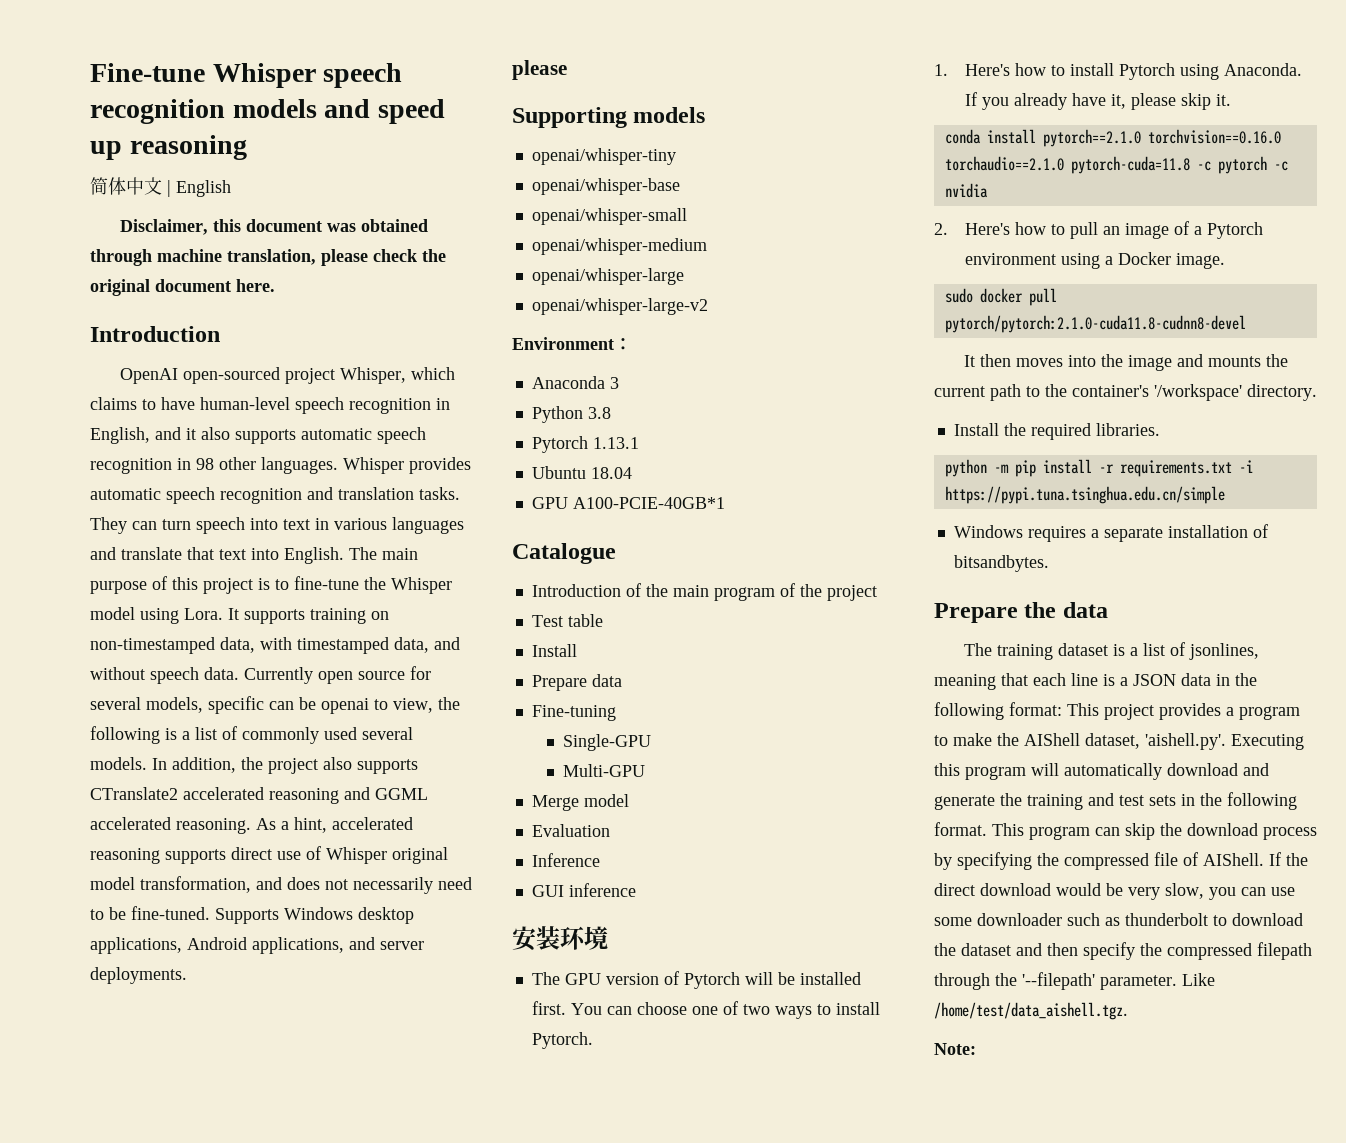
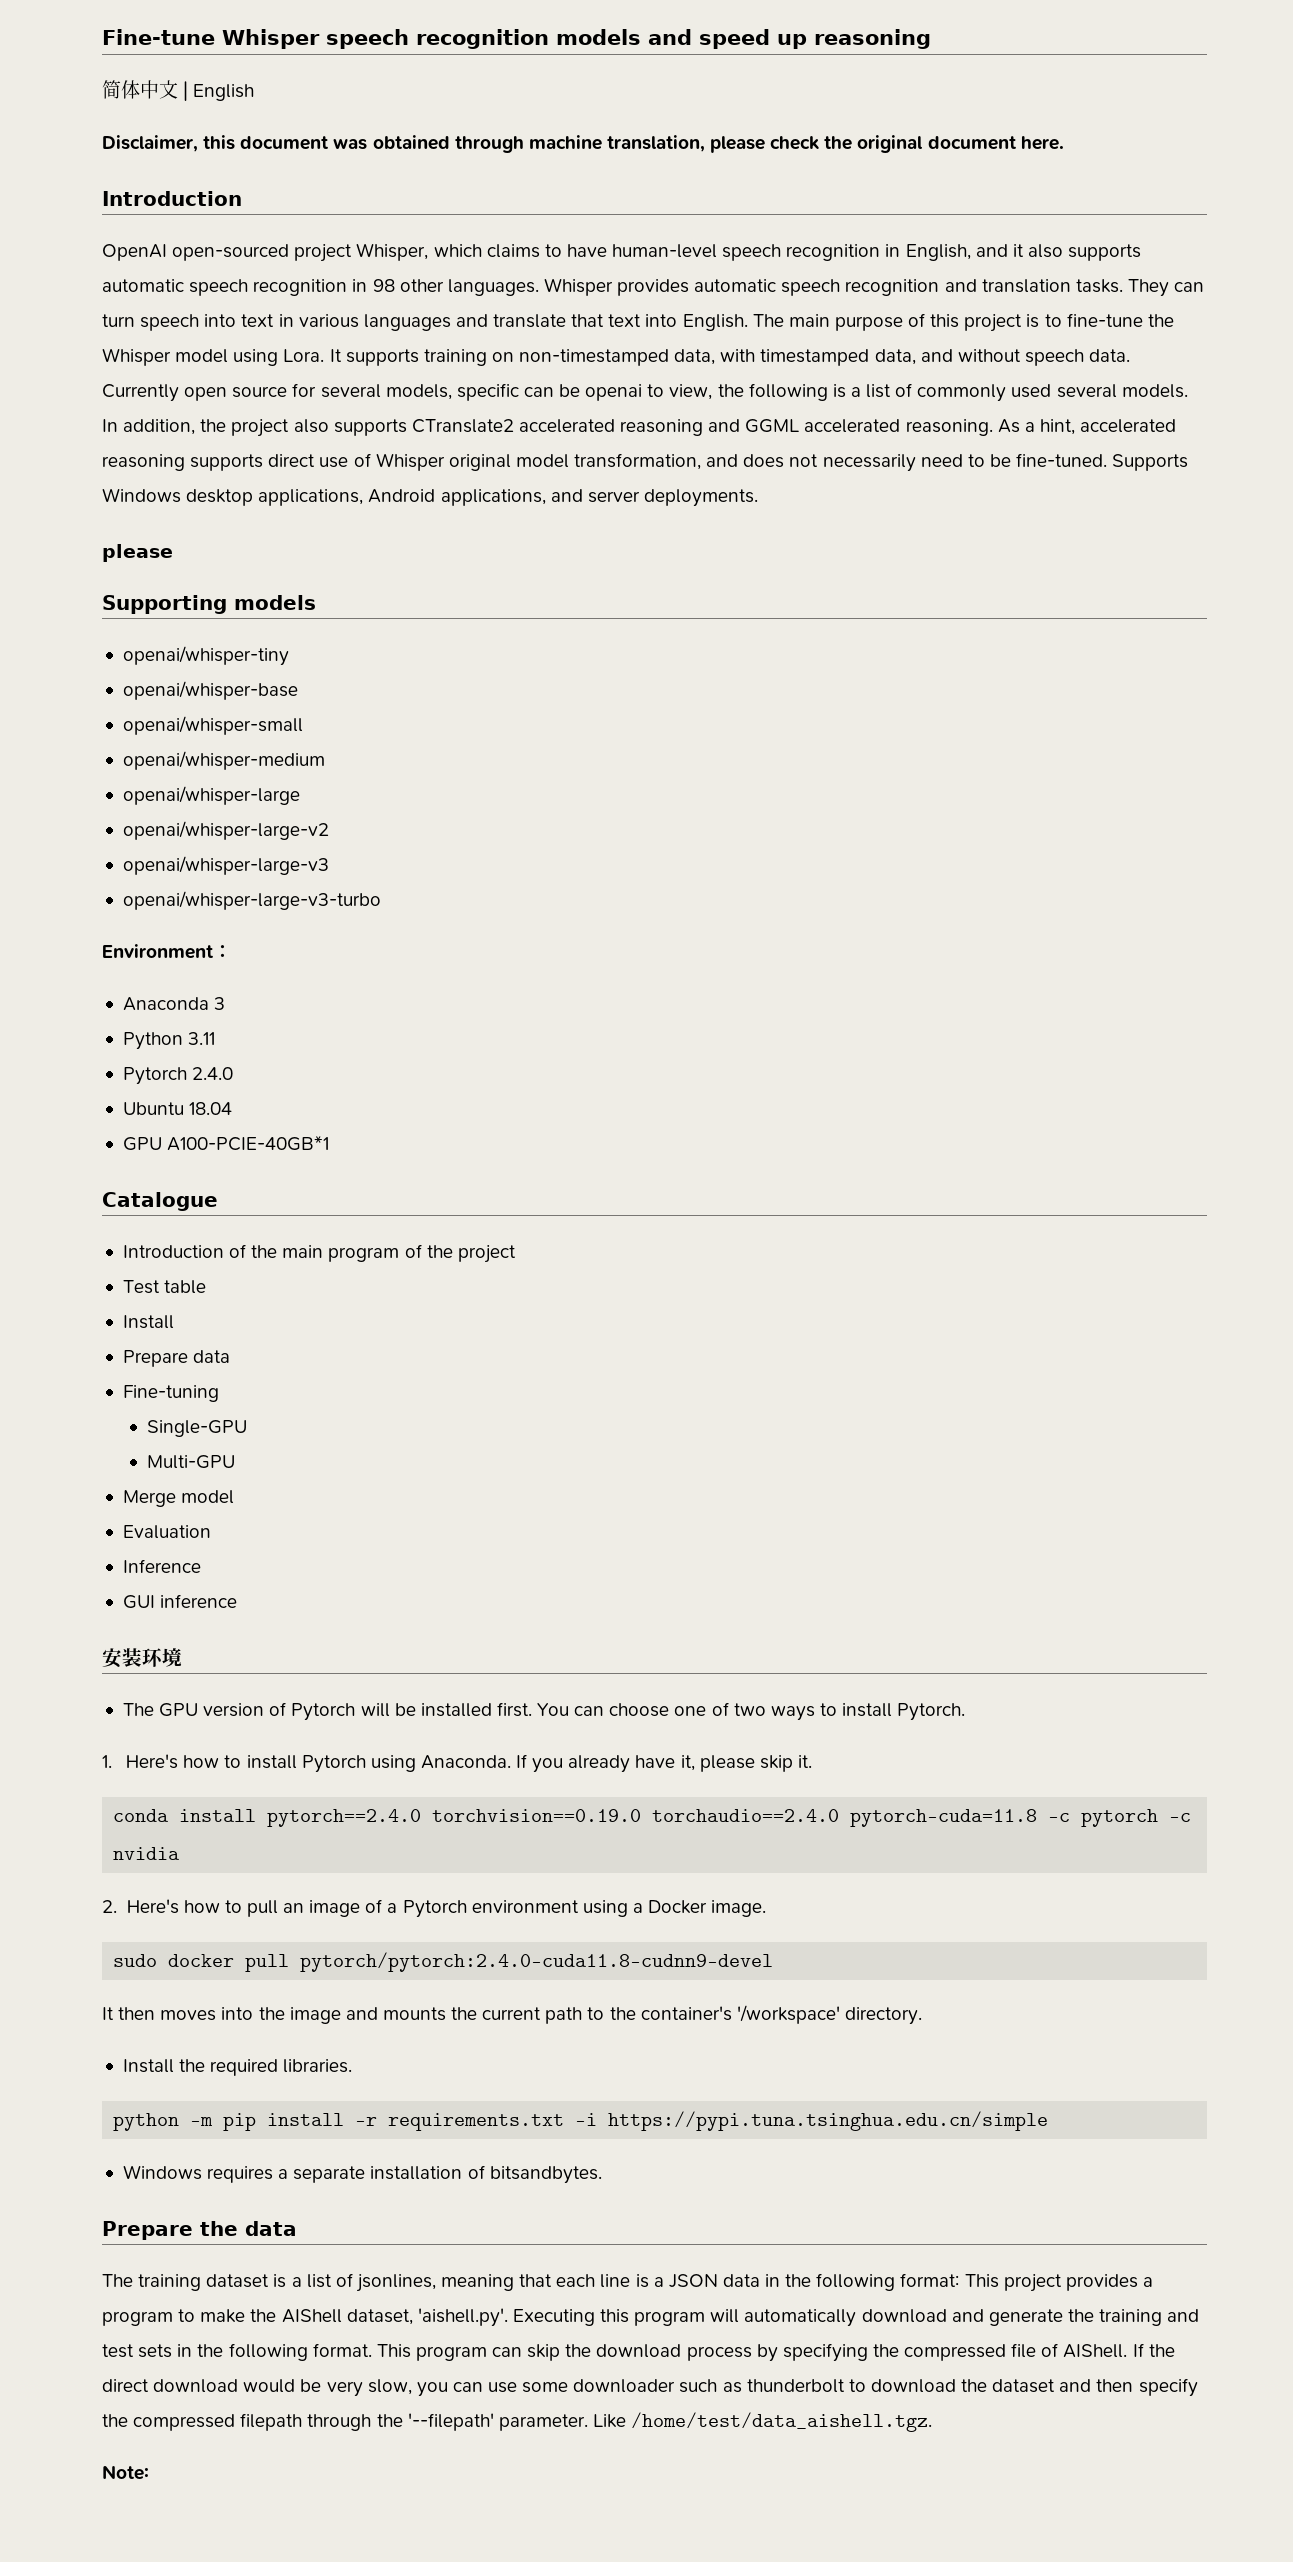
+ openai/whisper-large-v3
+ openai/whisper-large-v3-turbo
- Python 3.8
- Pytorch 1.13.1
+ Python 3.11
+ Pytorch 2.4.0
- conda install pytorch==2.1.0 torchvision==0.16.0 torchaudio==2.1.0 pytorch-cuda=11.8 -c pytorch -c nvidia
+ conda install pytorch==2.4.0 torchvision==0.19.0 torchaudio==2.4.0 pytorch-cuda=11.8 -c pytorch -c nvidia
- sudo docker pull pytorch/pytorch:2.1.0-cuda11.8-cudnn8-devel
+ sudo docker pull pytorch/pytorch:2.4.0-cuda11.8-cudnn9-devel

